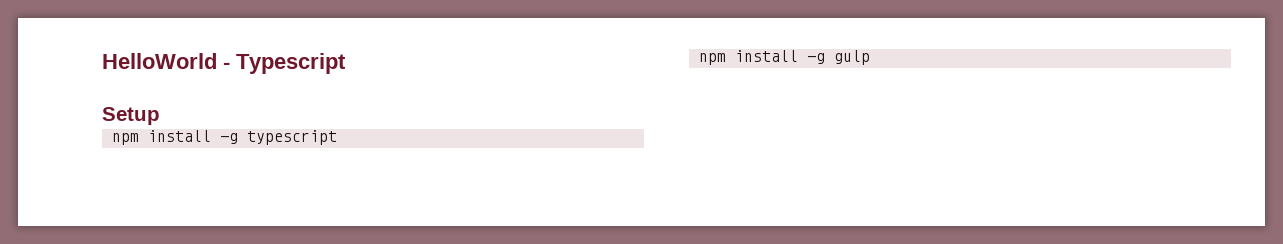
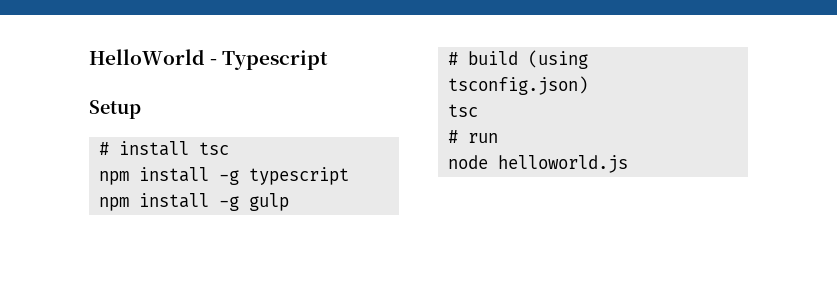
+ # install tsc
+ # build (using tsconfig.json)
+ tsc
+ # run
+ node helloworld.js

